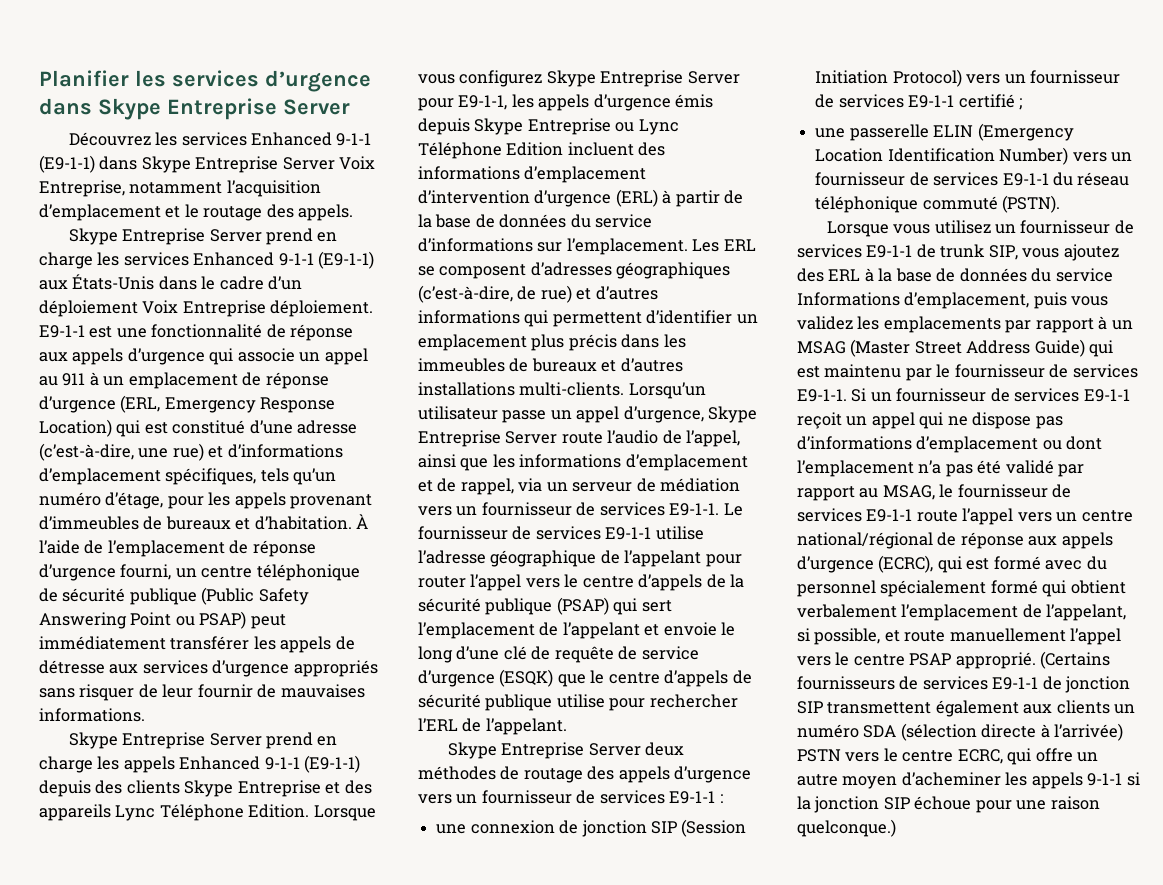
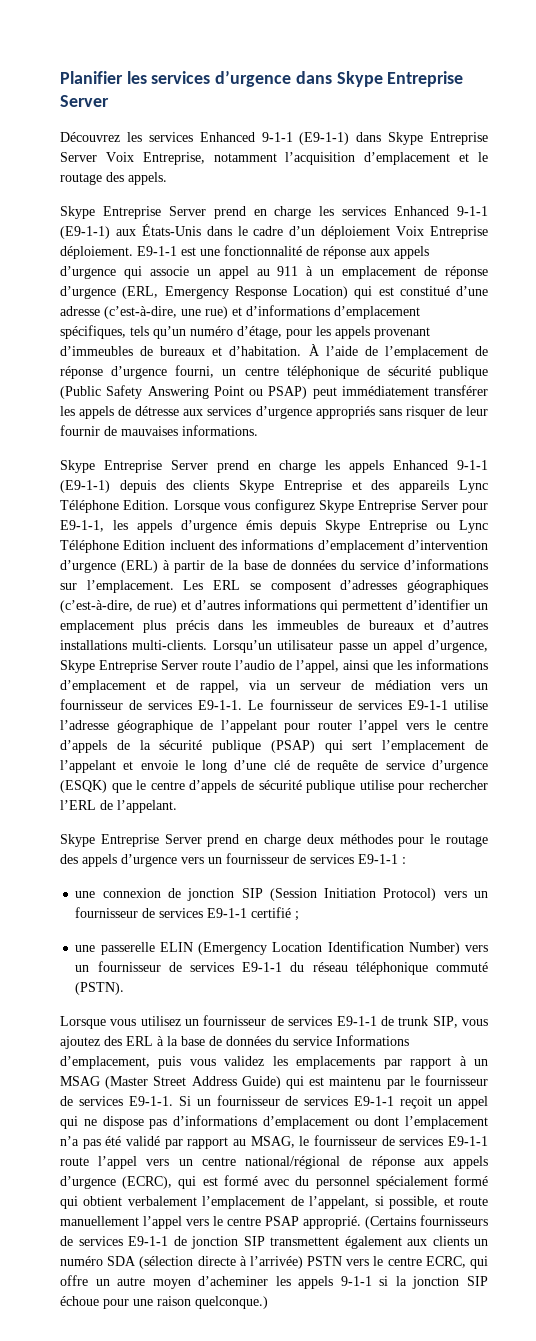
- Skype Entreprise Server deux méthodes de routage des appels d’urgence vers un fournisseur de services E9-1-1 :
+ Skype Entreprise Server prend en charge deux méthodes pour le routage des appels d’urgence vers un fournisseur de services E9-1-1 :

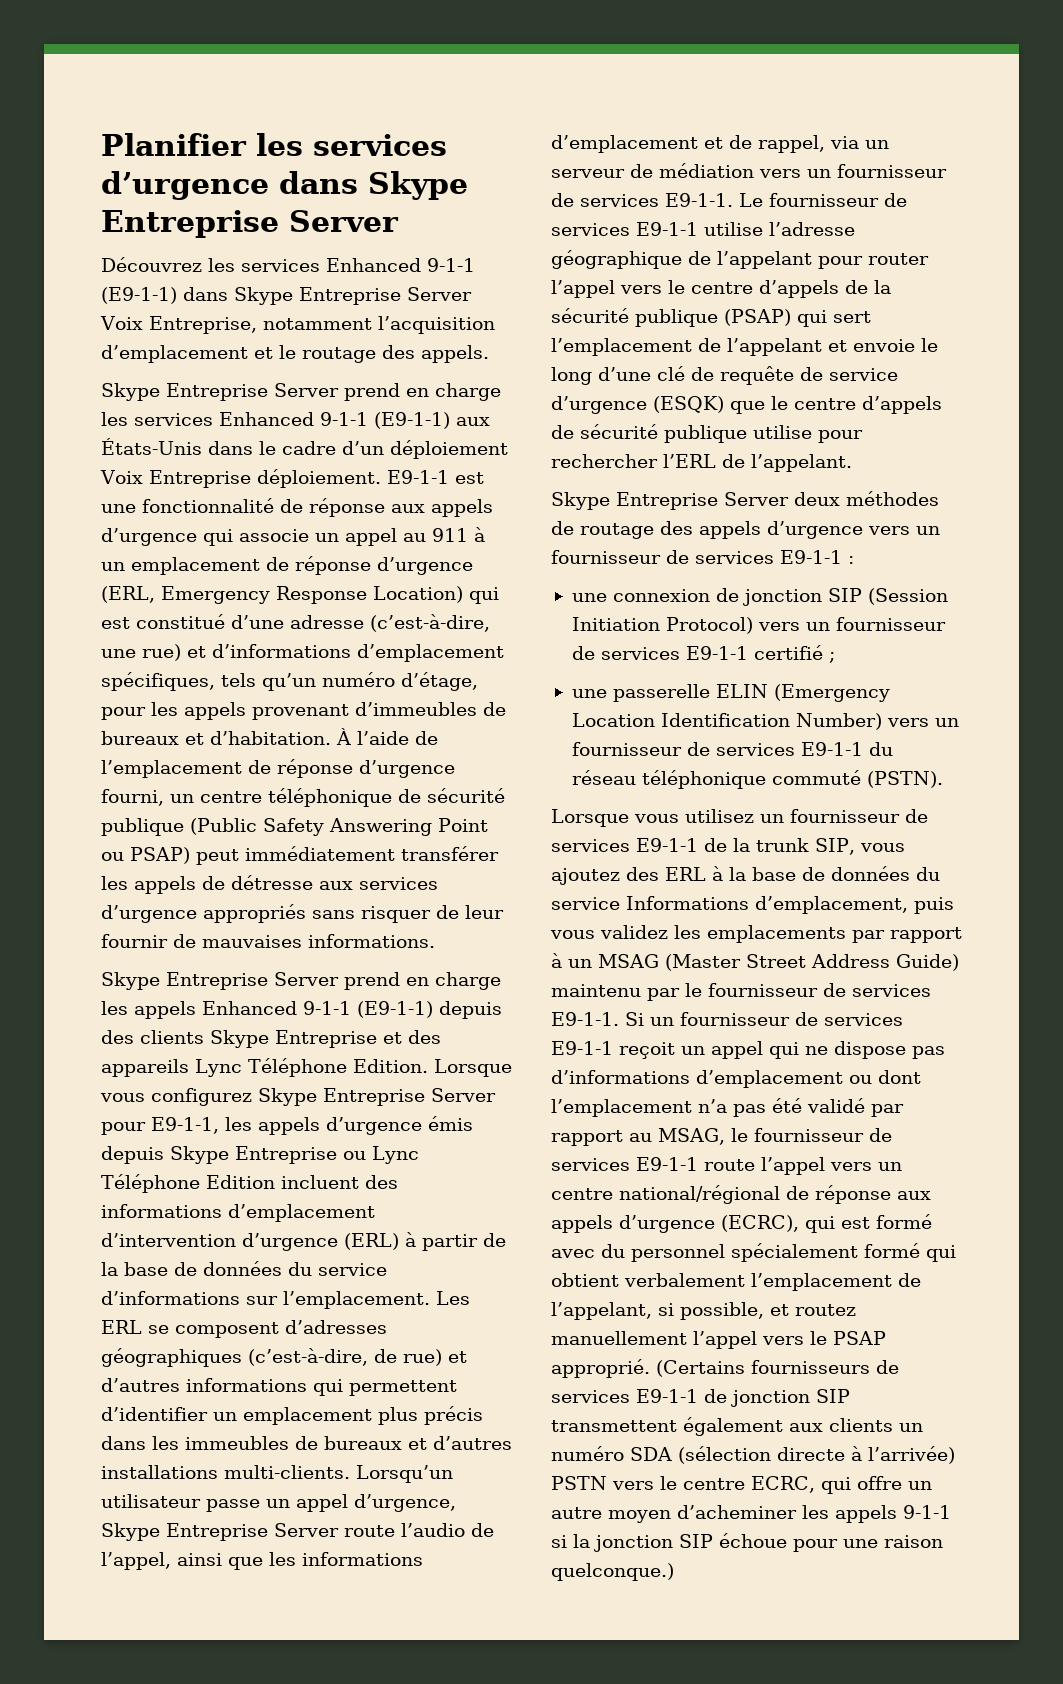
- Skype Entreprise Server prend en charge deux méthodes pour le routage des appels d’urgence vers un fournisseur de services E9-1-1 :
+ Skype Entreprise Server deux méthodes de routage des appels d’urgence vers un fournisseur de services E9-1-1 :
- Lorsque vous utilisez un fournisseur de services E9-1-1 de trunk SIP, vous ajoutez des ERL à la base de données du service Informations d’emplacement, puis vous validez les emplacements par rapport à un MSAG (Master Street Address Guide) qui est maintenu par le fournisseur de services E9-1-1.
+ Lorsque vous utilisez un fournisseur de services E9-1-1 de la trunk SIP, vous ajoutez des ERL à la base de données du service Informations d’emplacement, puis vous validez les emplacements par rapport à un MSAG (Master Street Address Guide) maintenu par le fournisseur de services E9-1-1.
- Si un fournisseur de services E9-1-1 reçoit un appel qui ne dispose pas d’informations d’emplacement ou dont l’emplacement n’a pas été validé par rapport au MSAG, le fournisseur de services E9-1-1 route l’appel vers un centre national/régional de réponse aux appels d’urgence (ECRC), qui est formé avec du personnel spécialement formé qui obtient verbalement l’emplacement de l’appelant, si possible, et route manuellement l’appel vers le centre PSAP approprié.
+ Si un fournisseur de services E9-1-1 reçoit un appel qui ne dispose pas d’informations d’emplacement ou dont l’emplacement n’a pas été validé par rapport au MSAG, le fournisseur de services E9-1-1 route l’appel vers un centre national/régional de réponse aux appels d’urgence (ECRC), qui est formé avec du personnel spécialement formé qui obtient verbalement l’emplacement de l’appelant, si possible, et routez manuellement l’appel vers le PSAP approprié.

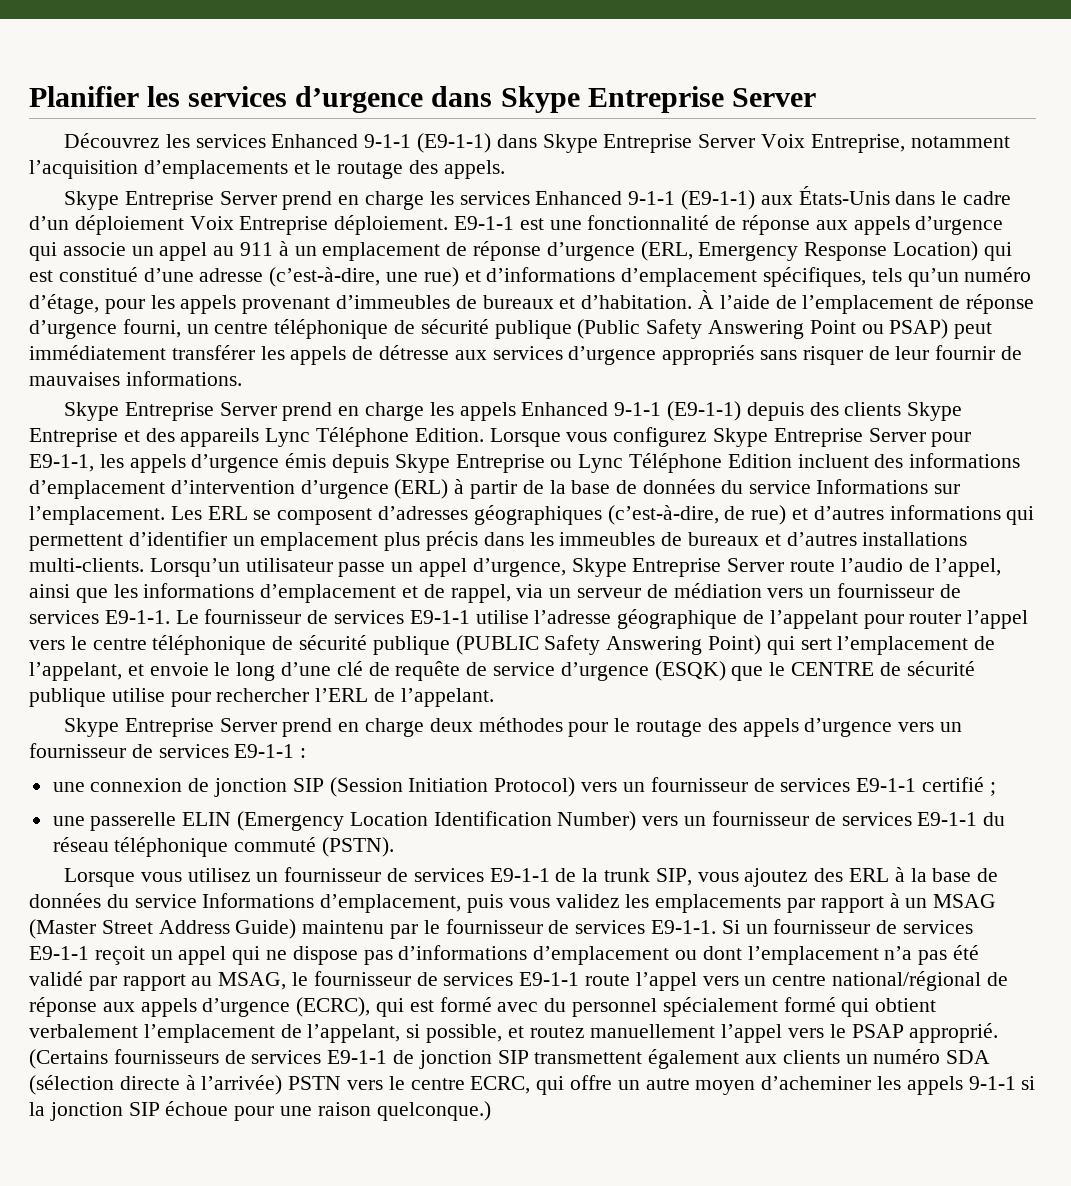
- Découvrez les services Enhanced 9-1-1 (E9-1-1) dans Skype Entreprise Server Voix Entreprise, notamment l’acquisition d’emplacement et le routage des appels.
+ Découvrez les services Enhanced 9-1-1 (E9-1-1) dans Skype Entreprise Server Voix Entreprise, notamment l’acquisition d’emplacements et le routage des appels.
- Lorsque vous configurez Skype Entreprise Server pour E9-1-1, les appels d’urgence émis depuis Skype Entreprise ou Lync Téléphone Edition incluent des informations d’emplacement d’intervention d’urgence (ERL) à partir de la base de données du service d’informations sur l’emplacement.
+ Lorsque vous configurez Skype Entreprise Server pour E9-1-1, les appels d’urgence émis depuis Skype Entreprise ou Lync Téléphone Edition incluent des informations d’emplacement d’intervention d’urgence (ERL) à partir de la base de données du service Informations sur l’emplacement.
- Le fournisseur de services E9-1-1 utilise l’adresse géographique de l’appelant pour router l’appel vers le centre d’appels de la sécurité publique (PSAP) qui sert l’emplacement de l’appelant et envoie le long d’une clé de requête de service d’urgence (ESQK) que le centre d’appels de sécurité publique utilise pour rechercher l’ERL de l’appelant.
+ Le fournisseur de services E9-1-1 utilise l’adresse géographique de l’appelant pour router l’appel vers le centre téléphonique de sécurité publique (PUBLIC Safety Answering Point) qui sert l’emplacement de l’appelant, et envoie le long d’une clé de requête de service d’urgence (ESQK) que le CENTRE de sécurité publique utilise pour rechercher l’ERL de l’appelant.
- Skype Entreprise Server deux méthodes de routage des appels d’urgence vers un fournisseur de services E9-1-1 :
+ Skype Entreprise Server prend en charge deux méthodes pour le routage des appels d’urgence vers un fournisseur de services E9-1-1 :

